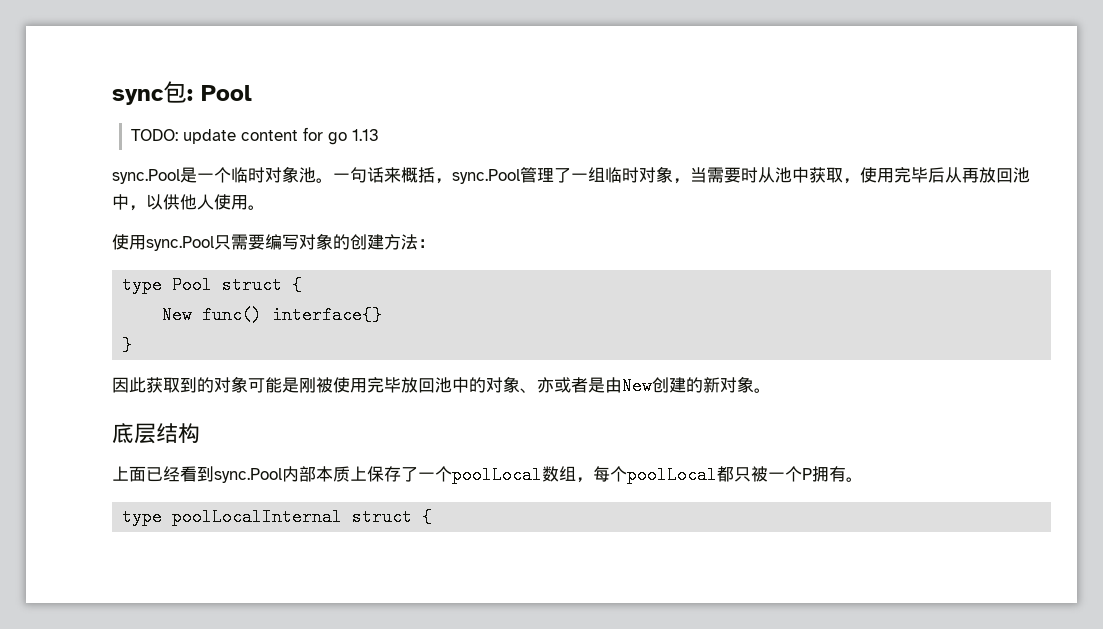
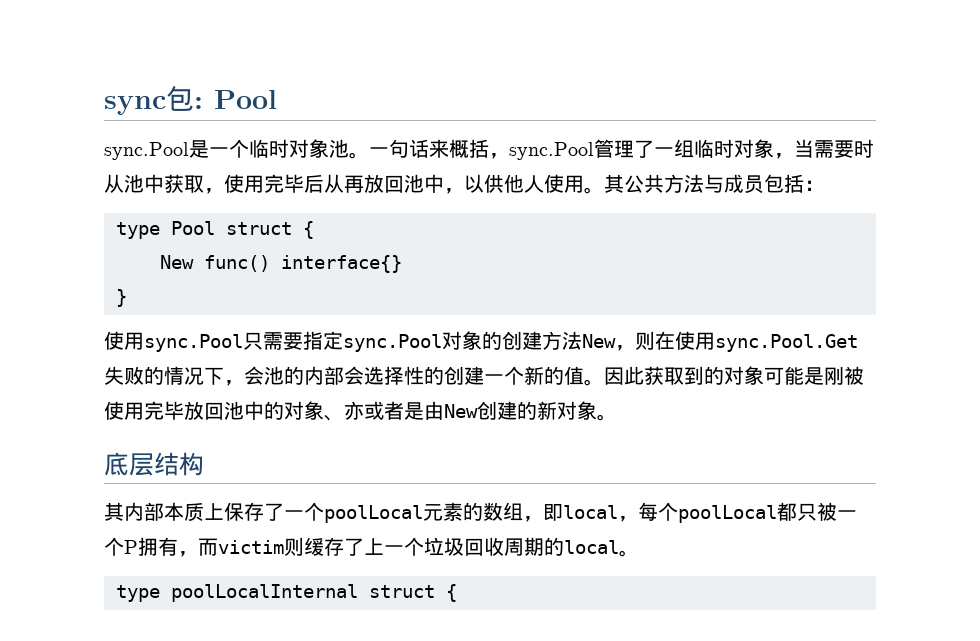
- TODO: update content for go 1.13
- 一句话来概括，sync.Pool管理了一组临时对象，当需要时从池中获取，使用完毕后从再放回池中，以供他人使用。
- 使用sync.Pool只需要编写对象的创建方法：
+ 一句话来概括，sync.Pool管理了一组临时对象，当需要时从池中获取，使用完毕后从再放回池中，以供他人使用。其公共方法与成员包括：
+ 使用sync.Pool只需要指定sync.Pool对象的创建方法New，则在使用sync.Pool.Get失败的情况下，会池的内部会选择性的创建一个新的值。
- 上面已经看到sync.Pool内部本质上保存了一个poolLocal数组，每个poolLocal都只被一个P拥有。
+ 其内部本质上保存了一个poolLocal元素的数组，即local，每个poolLocal都只被一个P拥有，而victim则缓存了上一个垃圾回收周期的local。

